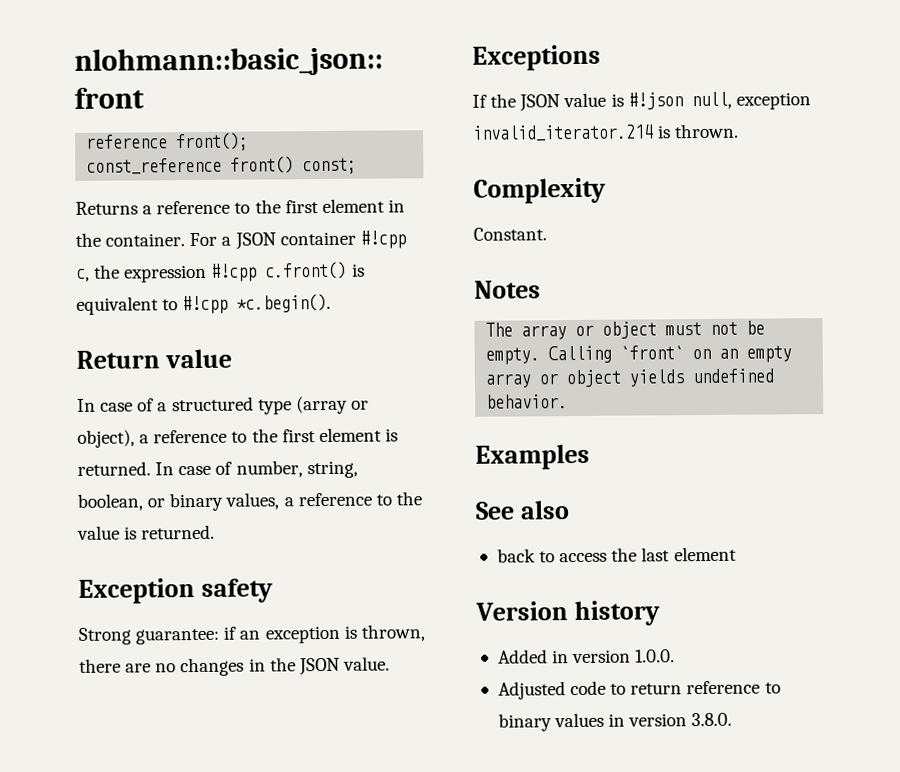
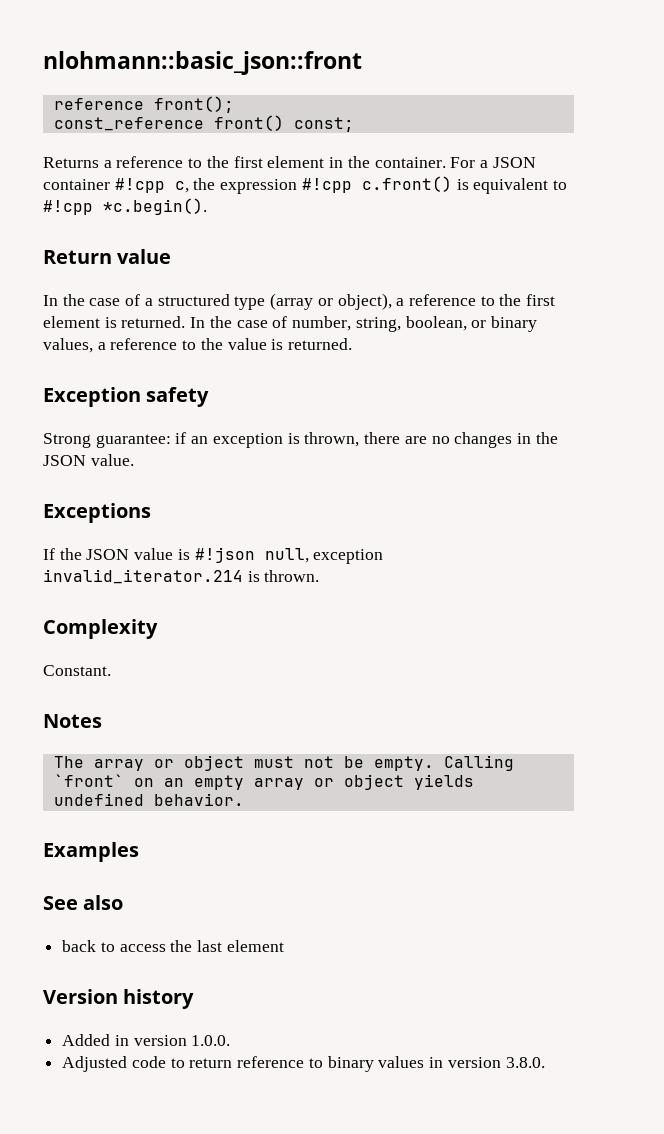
- In case of a structured type (array or object), a reference to the first element is returned.
+ In the case of a structured type (array or object), a reference to the first element is returned.
- In case of number, string, boolean, or binary values, a reference to the value is returned.
+ In the case of number, string, boolean, or binary values, a reference to the value is returned.

